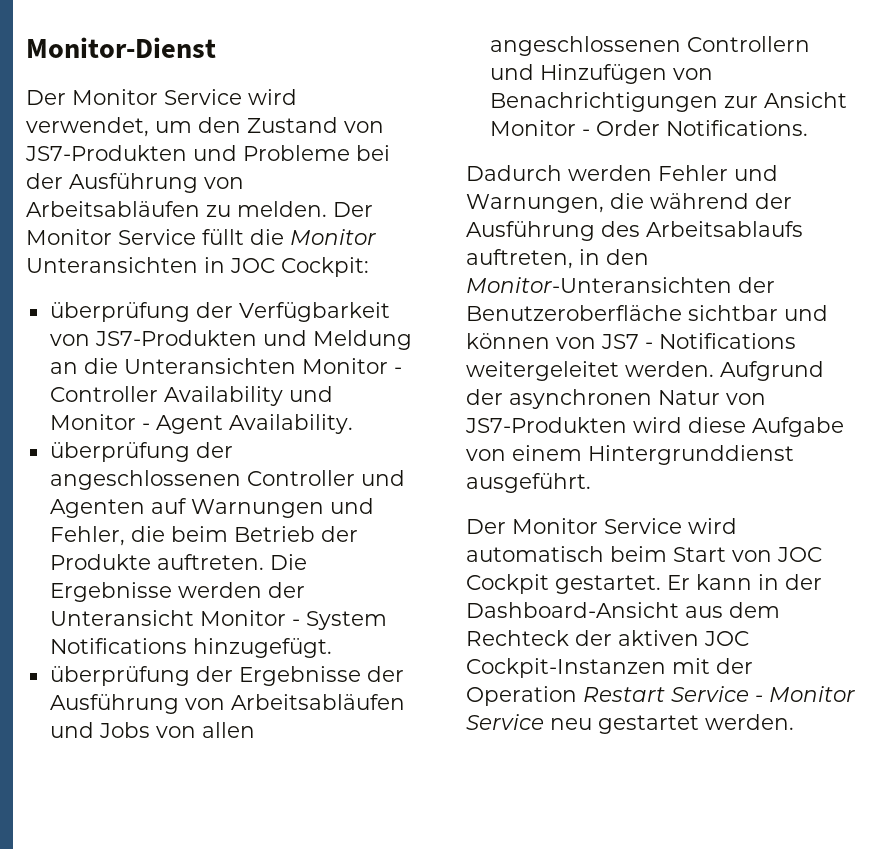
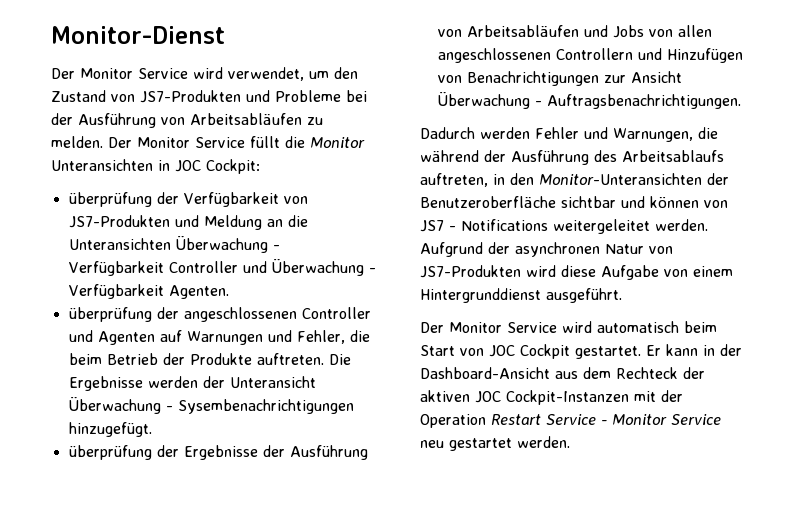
- überprüfung der Verfügbarkeit von JS7-Produkten und Meldung an die Unteransichten Monitor - Controller Availability und Monitor - Agent Availability.
+ überprüfung der Verfügbarkeit von JS7-Produkten und Meldung an die Unteransichten Überwachung - Verfügbarkeit Controller und Überwachung - Verfügbarkeit Agenten.
- Die Ergebnisse werden der Unteransicht Monitor - System Notifications hinzugefügt.
+ Die Ergebnisse werden der Unteransicht Überwachung - Sysembenachrichtigungen hinzugefügt.
- überprüfung der Ergebnisse der Ausführung von Arbeitsabläufen und Jobs von allen angeschlossenen Controllern und Hinzufügen von Benachrichtigungen zur Ansicht Monitor - Order Notifications.
+ überprüfung der Ergebnisse der Ausführung von Arbeitsabläufen und Jobs von allen angeschlossenen Controllern und Hinzufügen von Benachrichtigungen zur Ansicht Überwachung - Auftragsbenachrichtigungen.

